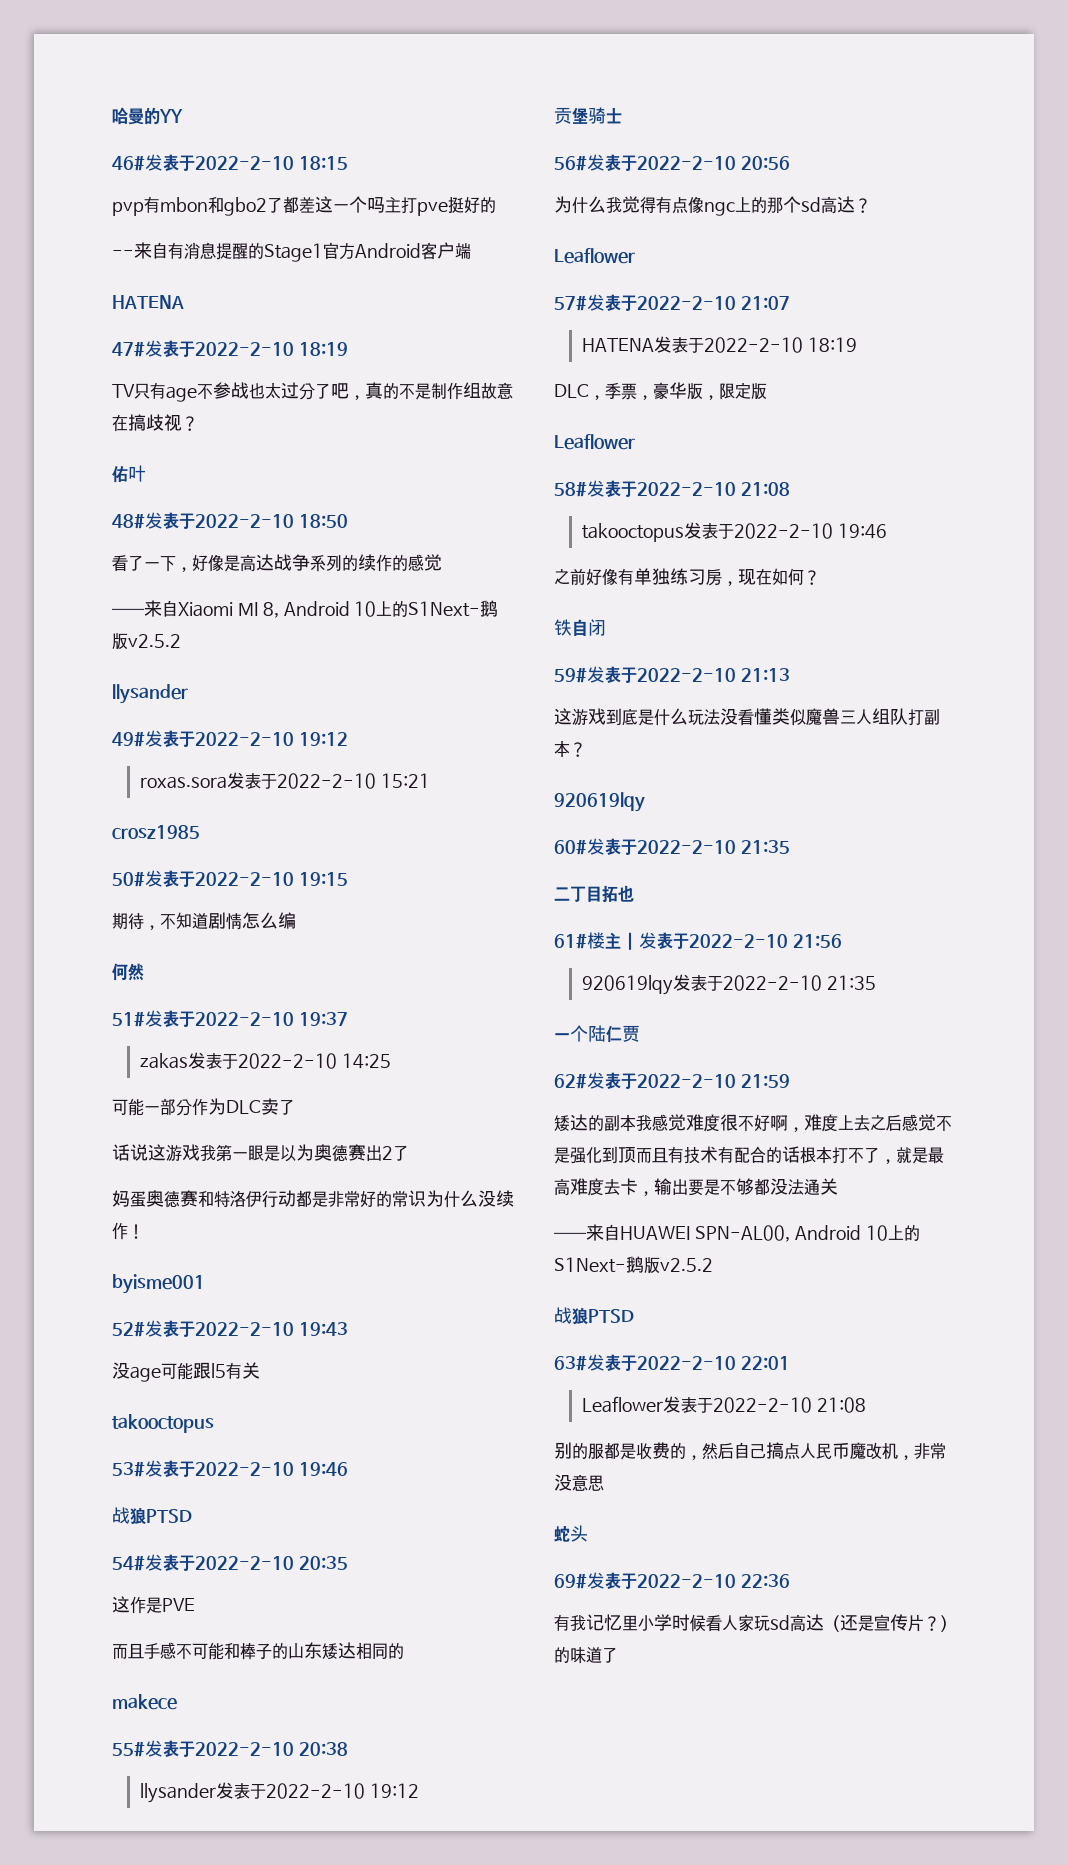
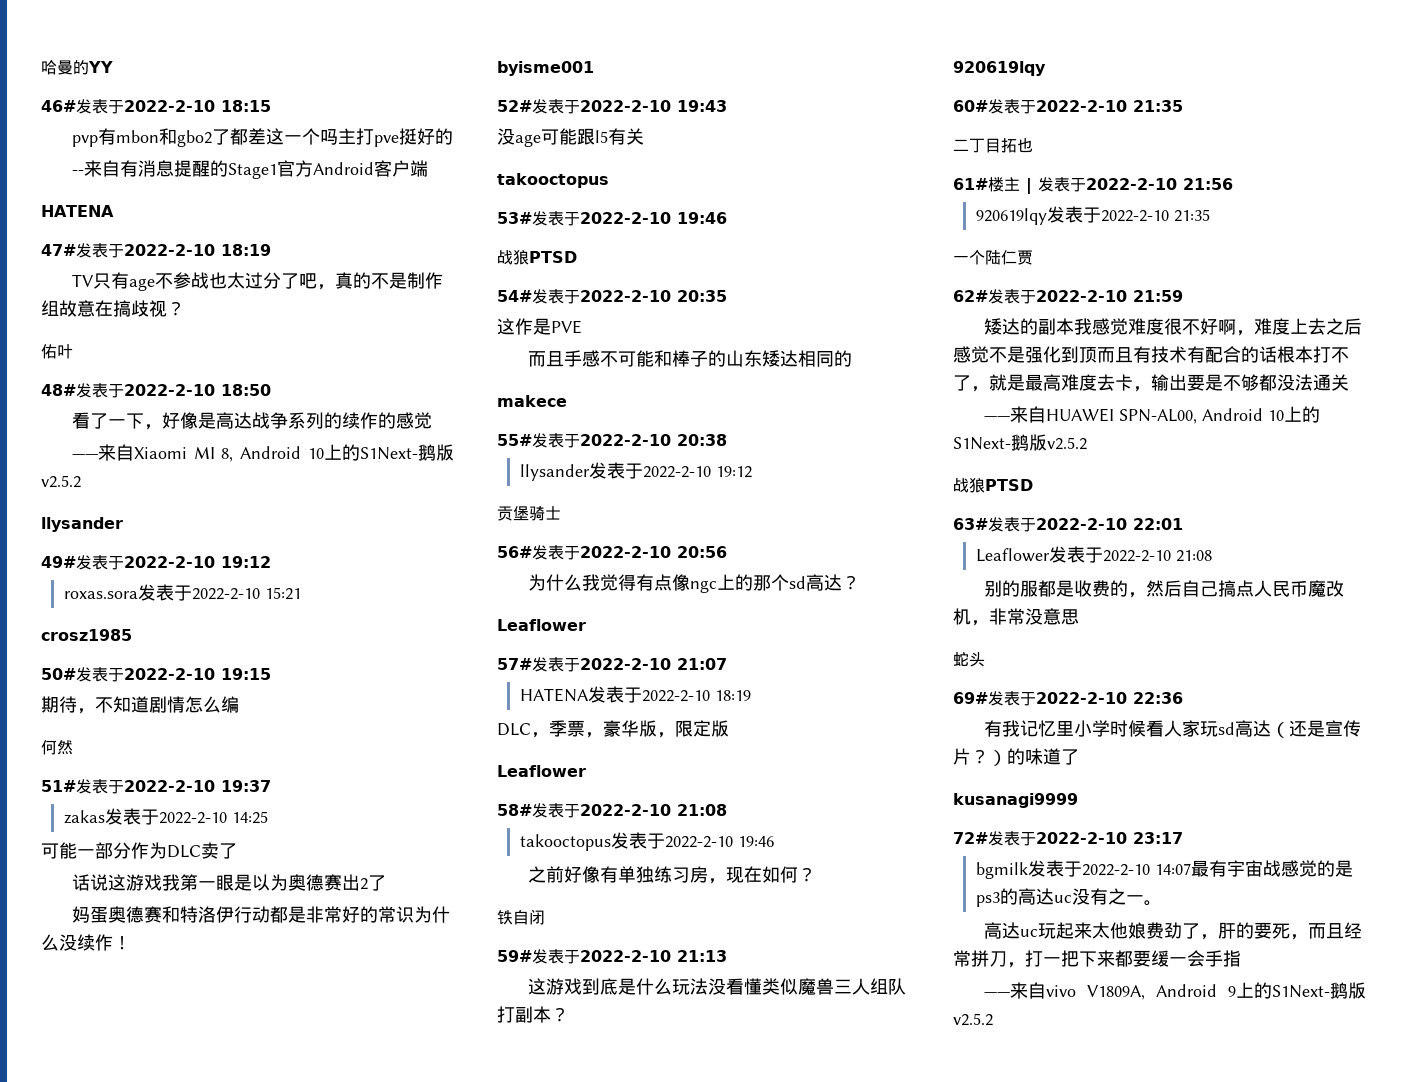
+ kusanagi9999
+ 72#发表于2022-2-10 23:17
+ bgmilk发表于2022-2-10 14:07最有宇宙战感觉的是ps3的高达uc没有之一。
+ 高达uc玩起来太他娘费劲了，肝的要死，而且经常拼刀，打一把下来都要缓一会手指
+ ——来自vivo V1809A, Android 9上的S1Next-鹅版v2.5.2

